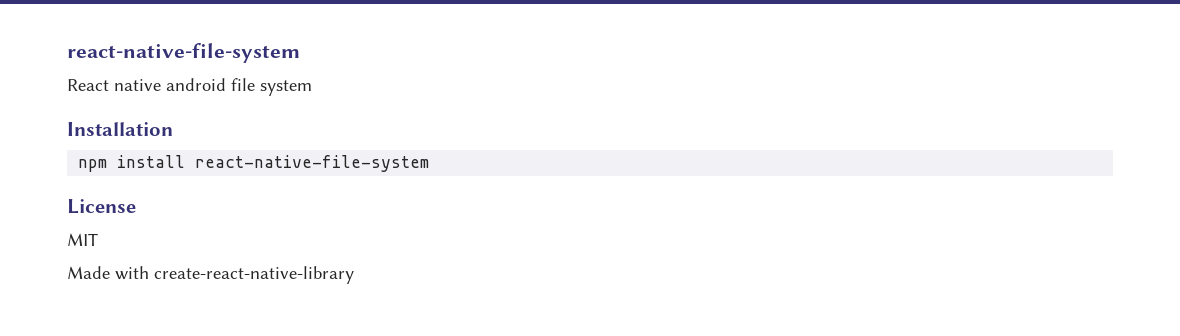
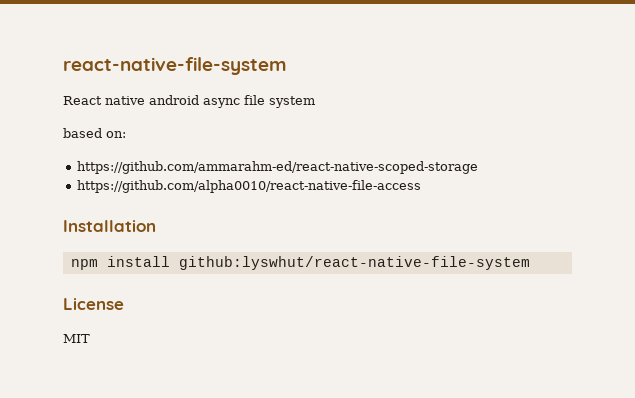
- React native android file system
+ React native android async file system
+ based on:
+ https://github.com/ammarahm-ed/react-native-scoped-storage
+ https://github.com/alpha0010/react-native-file-access
- npm install react-native-file-system
+ npm install github:lyswhut/react-native-file-system
- Made with create-react-native-library

